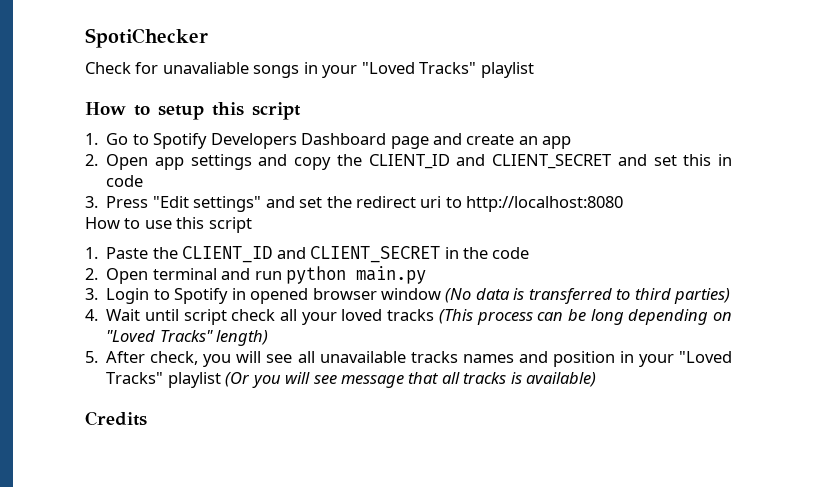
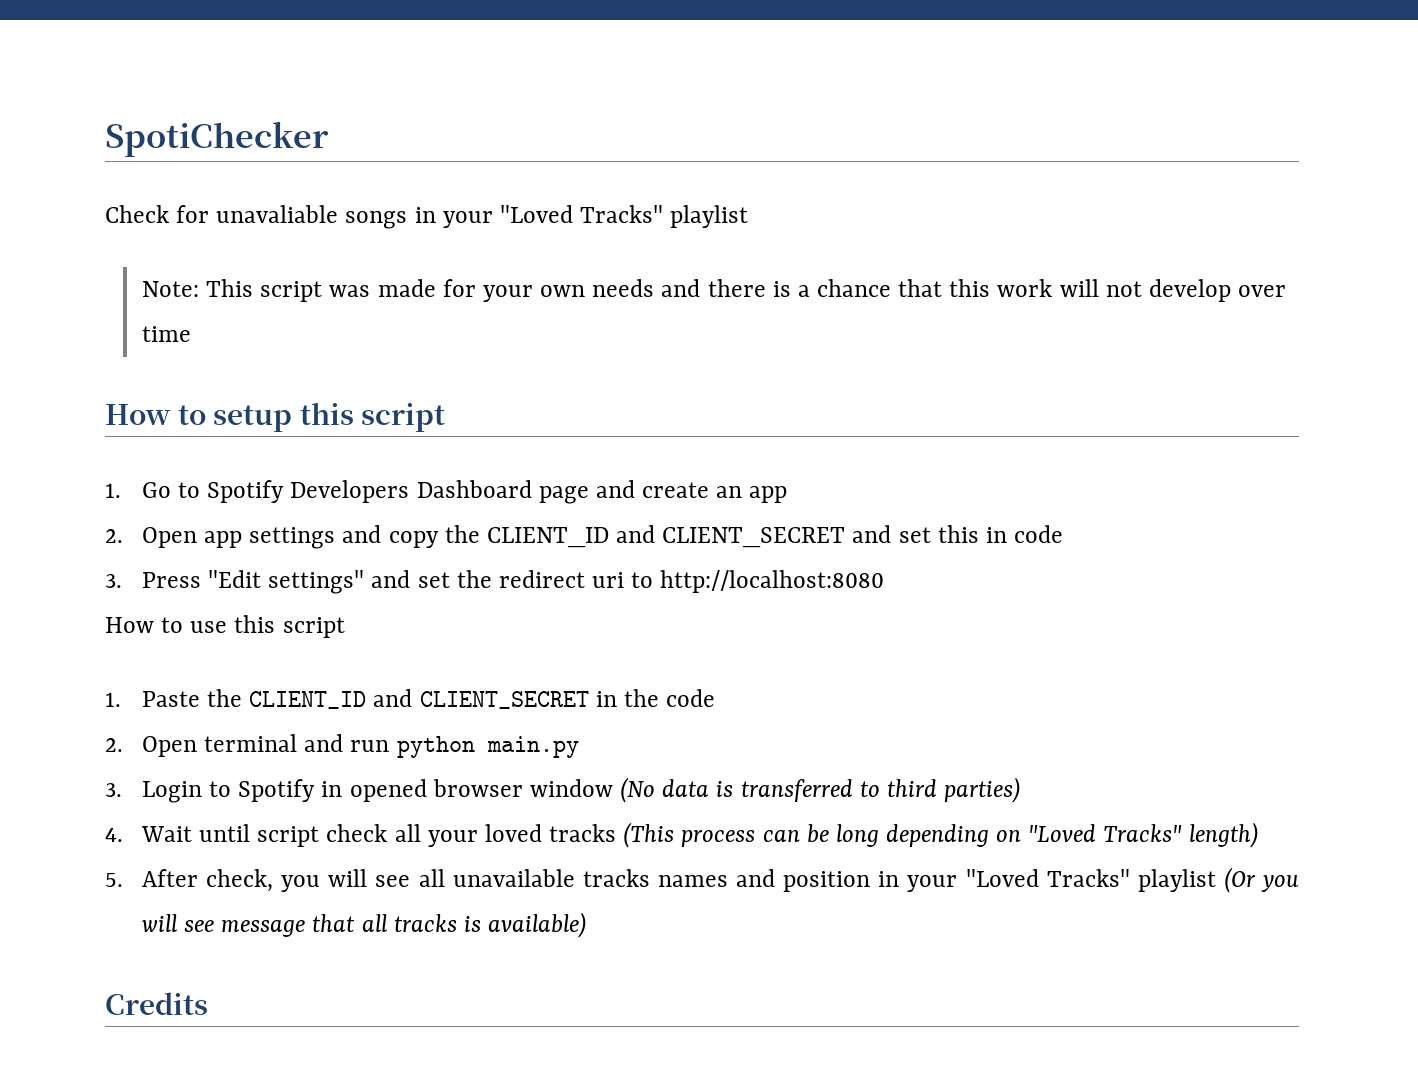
+ Note: This script was made for your own needs and there is a chance that this work will not develop over time

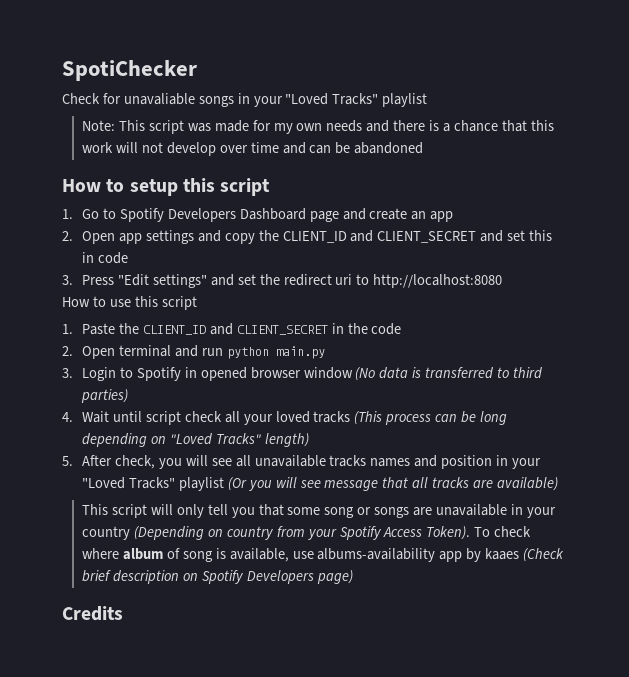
- Note: This script was made for your own needs and there is a chance that this work will not develop over time
+ Note: This script was made for my own needs and there is a chance that this work will not develop over time and can be abandoned
- 5. After check, you will see all unavailable tracks names and position in your "Loved Tracks" playlist (Or you will see message that all tracks is available)
+ 5. After check, you will see all unavailable tracks names and position in your "Loved Tracks" playlist (Or you will see message that all tracks are available)
+ This script will only tell you that some song or songs are unavailable in your country (Depending on country from your Spotify Access Token). To check where album of song is available, use albums-availability app by kaaes (Check brief description on Spotify Developers page)

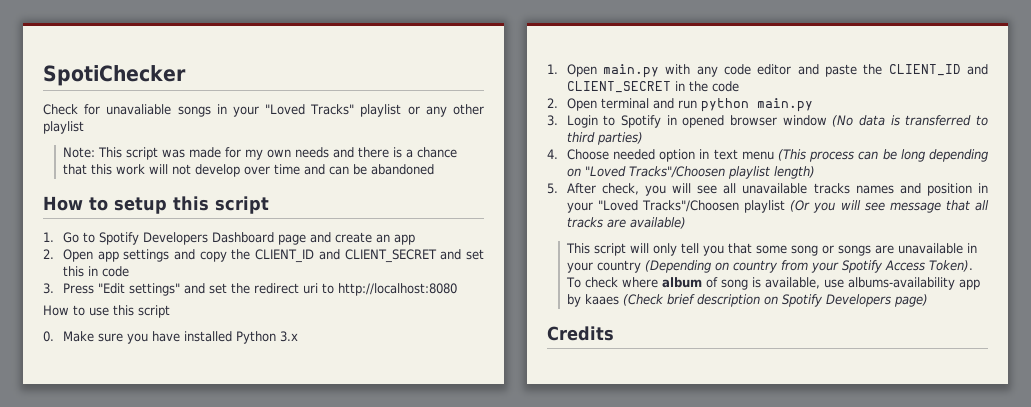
- Check for unavaliable songs in your "Loved Tracks" playlist
+ Check for unavaliable songs in your "Loved Tracks" playlist or any other playlist
- 1. Paste the CLIENT_ID and CLIENT_SECRET in the code
+ 0. Make sure you have installed Python 3.x
+ 1. Open main.py with any code editor and paste the CLIENT_ID and CLIENT_SECRET in the code
- 4. Wait until script check all your loved tracks (This process can be long depending on "Loved Tracks" length)
+ 4. Choose needed option in text menu (This process can be long depending on "Loved Tracks"/Choosen playlist length)
- 5. After check, you will see all unavailable tracks names and position in your "Loved Tracks" playlist (Or you will see message that all tracks are available)
+ 5. After check, you will see all unavailable tracks names and position in your "Loved Tracks"/Choosen playlist (Or you will see message that all tracks are available)

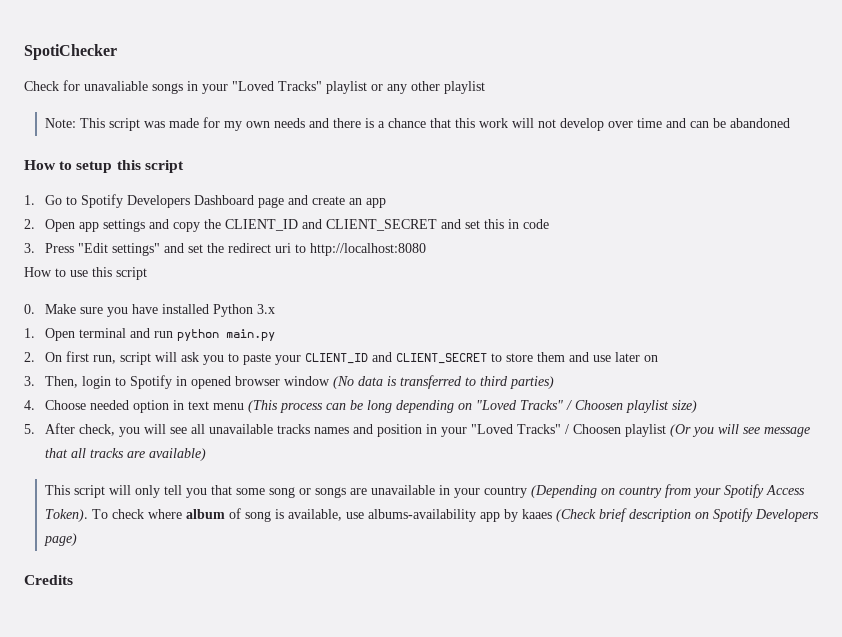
- 1. Open main.py with any code editor and paste the CLIENT_ID and CLIENT_SECRET in the code
- 2. Open terminal and run python main.py
+ 1. Open terminal and run python main.py
- 3. Login to Spotify in opened browser window (No data is transferred to third parties)
+ 2. On first run, script will ask you to paste your CLIENT_ID and CLIENT_SECRET to store them and use later on
+ 3. Then, login to Spotify in opened browser window (No data is transferred to third parties)
- 4. Choose needed option in text menu (This process can be long depending on "Loved Tracks"/Choosen playlist length)
+ 4. Choose needed option in text menu (This process can be long depending on "Loved Tracks" / Choosen playlist size)
- 5. After check, you will see all unavailable tracks names and position in your "Loved Tracks"/Choosen playlist (Or you will see message that all tracks are available)
+ 5. After check, you will see all unavailable tracks names and position in your "Loved Tracks" / Choosen playlist (Or you will see message that all tracks are available)

